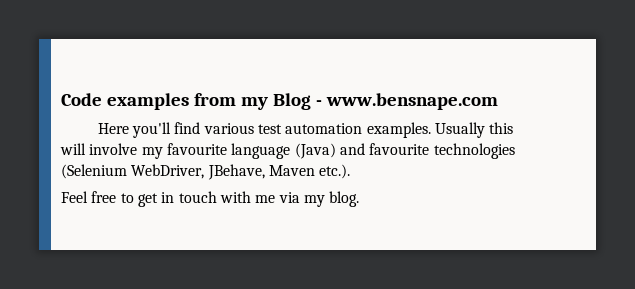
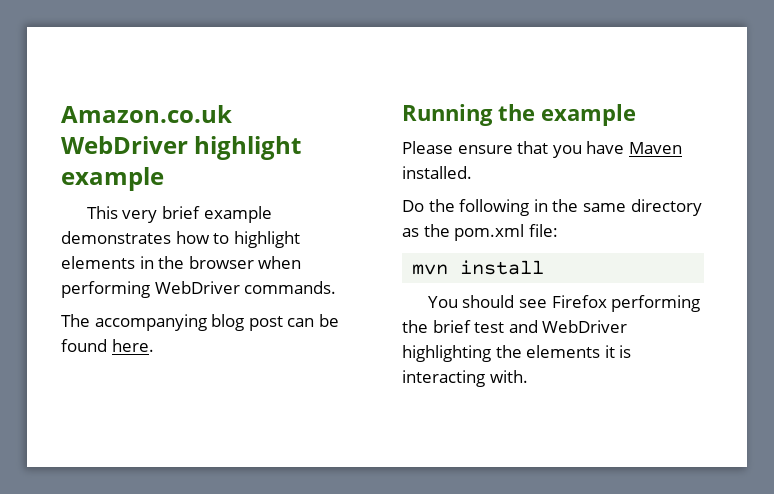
- Code examples from my Blog - www.bensnape.com
- Here you'll find various test automation examples. Usually this will involve my favourite language (Java) and favourite technologies (Selenium WebDriver, JBehave, Maven etc.).
- Feel free to get in touch with me via my blog.
+ Amazon.co.uk WebDriver highlight example
+ This very brief example demonstrates how to highlight elements in the browser when performing WebDriver commands.
+ The accompanying blog post can be found here.
+ Running the example
+ Please ensure that you have Maven installed.
+ Do the following in the same directory as the pom.xml file:
+ mvn install
+ You should see Firefox performing the brief test and WebDriver highlighting the elements it is interacting with.

